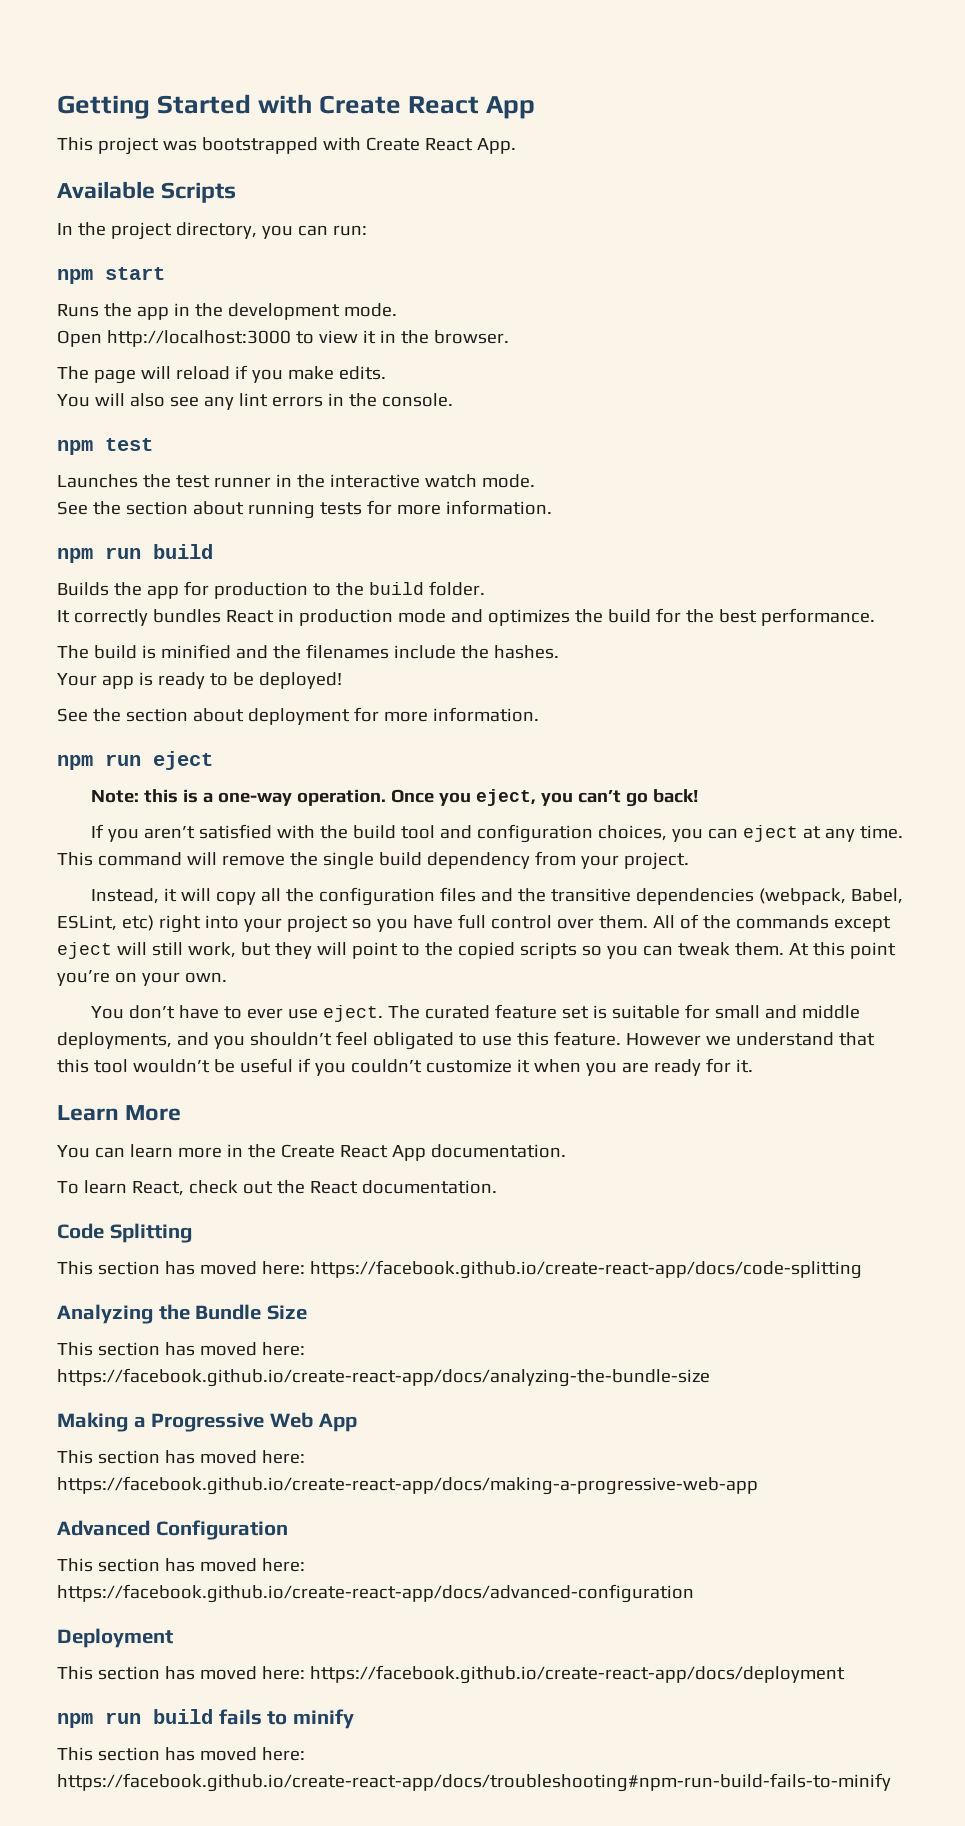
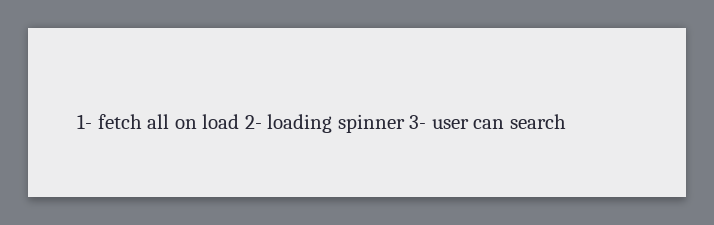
- Getting Started with Create React App
- This project was bootstrapped with Create React App.
- Available Scripts
- In the project directory, you can run:
- npm start
- Runs the app in the development mode.
- Open http://localhost:3000 to view it in the browser.
- The page will reload if you make edits.
- You will also see any lint errors in the console.
- npm test
- Launches the test runner in the interactive watch mode.
- See the section about running tests for more information.
- npm run build
- Builds the app for production to the build folder.
- It correctly bundles React in production mode and optimizes the build for the best performance.
- The build is minified and the filenames include the hashes.
- Your app is ready to be deployed!
- See the section about deployment for more information.
- npm run eject
- Note: this is a one-way operation. Once you eject, you can’t go back!
- If you aren’t satisfied with the build tool and configuration choices, you can eject at any time. This command will remove the single build dependency from your project.
- Instead, it will copy all the configuration files and the transitive dependencies (webpack, Babel, ESLint, etc) right into your project so you have full control over them. All of the commands except eject will still work, but they will point to the copied scripts so you can tweak them. At this point you’re on your own.
- You don’t have to ever use eject. The curated feature set is suitable for small and middle deployments, and you shouldn’t feel obligated to use this feature. However we understand that this tool wouldn’t be useful if you couldn’t customize it when you are ready for it.
- Learn More
- You can learn more in the Create React App documentation.
- To learn React, check out the React documentation.
- Code Splitting
- This section has moved here: https://facebook.github.io/create-react-app/docs/code-splitting
- Analyzing the Bundle Size
- This section has moved here: https://facebook.github.io/create-react-app/docs/analyzing-the-bundle-size
- Making a Progressive Web App
- This section has moved here: https://facebook.github.io/create-react-app/docs/making-a-progressive-web-app
- Advanced Configuration
- This section has moved here: https://facebook.github.io/create-react-app/docs/advanced-configuration
- Deployment
- This section has moved here: https://facebook.github.io/create-react-app/docs/deployment
- npm run build fails to minify
- This section has moved here: https://facebook.github.io/create-react-app/docs/troubleshooting#npm-run-build-fails-to-minify
+ 1- fetch all on load 2- loading spinner 3- user can search

